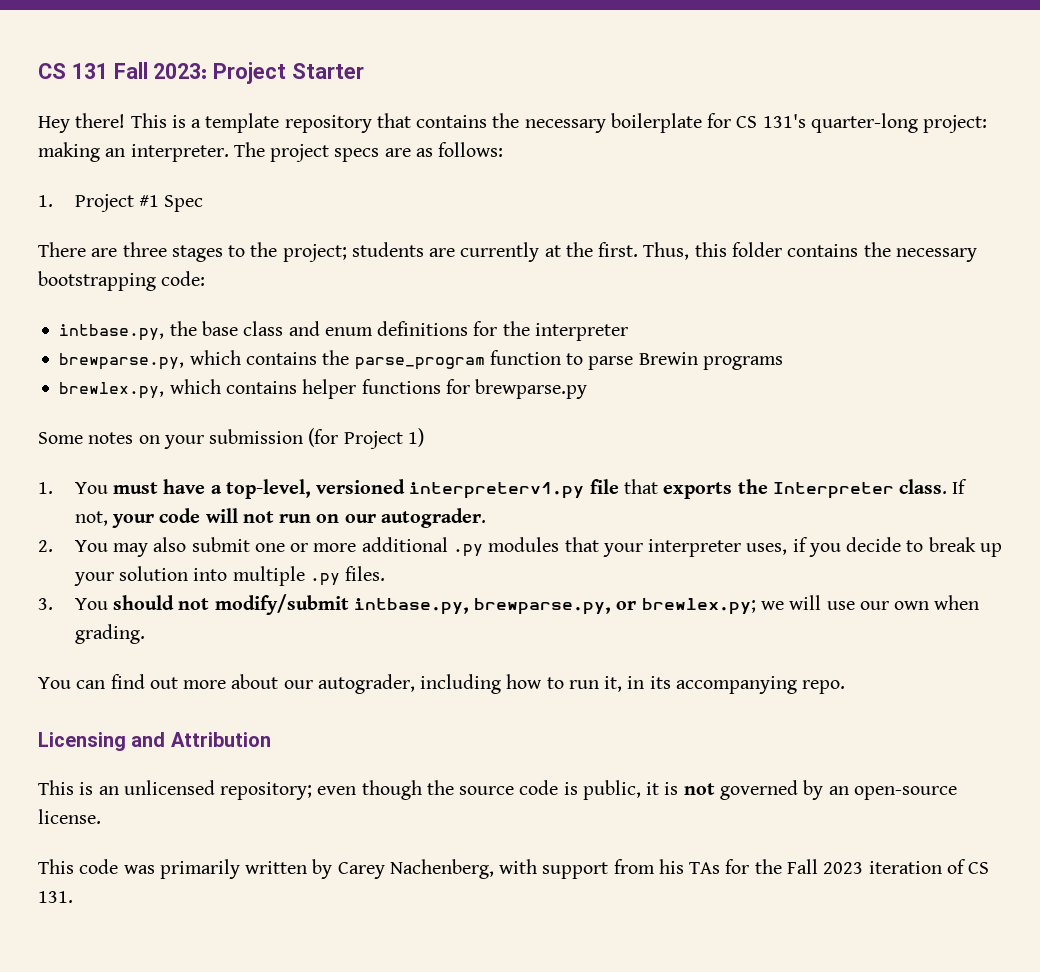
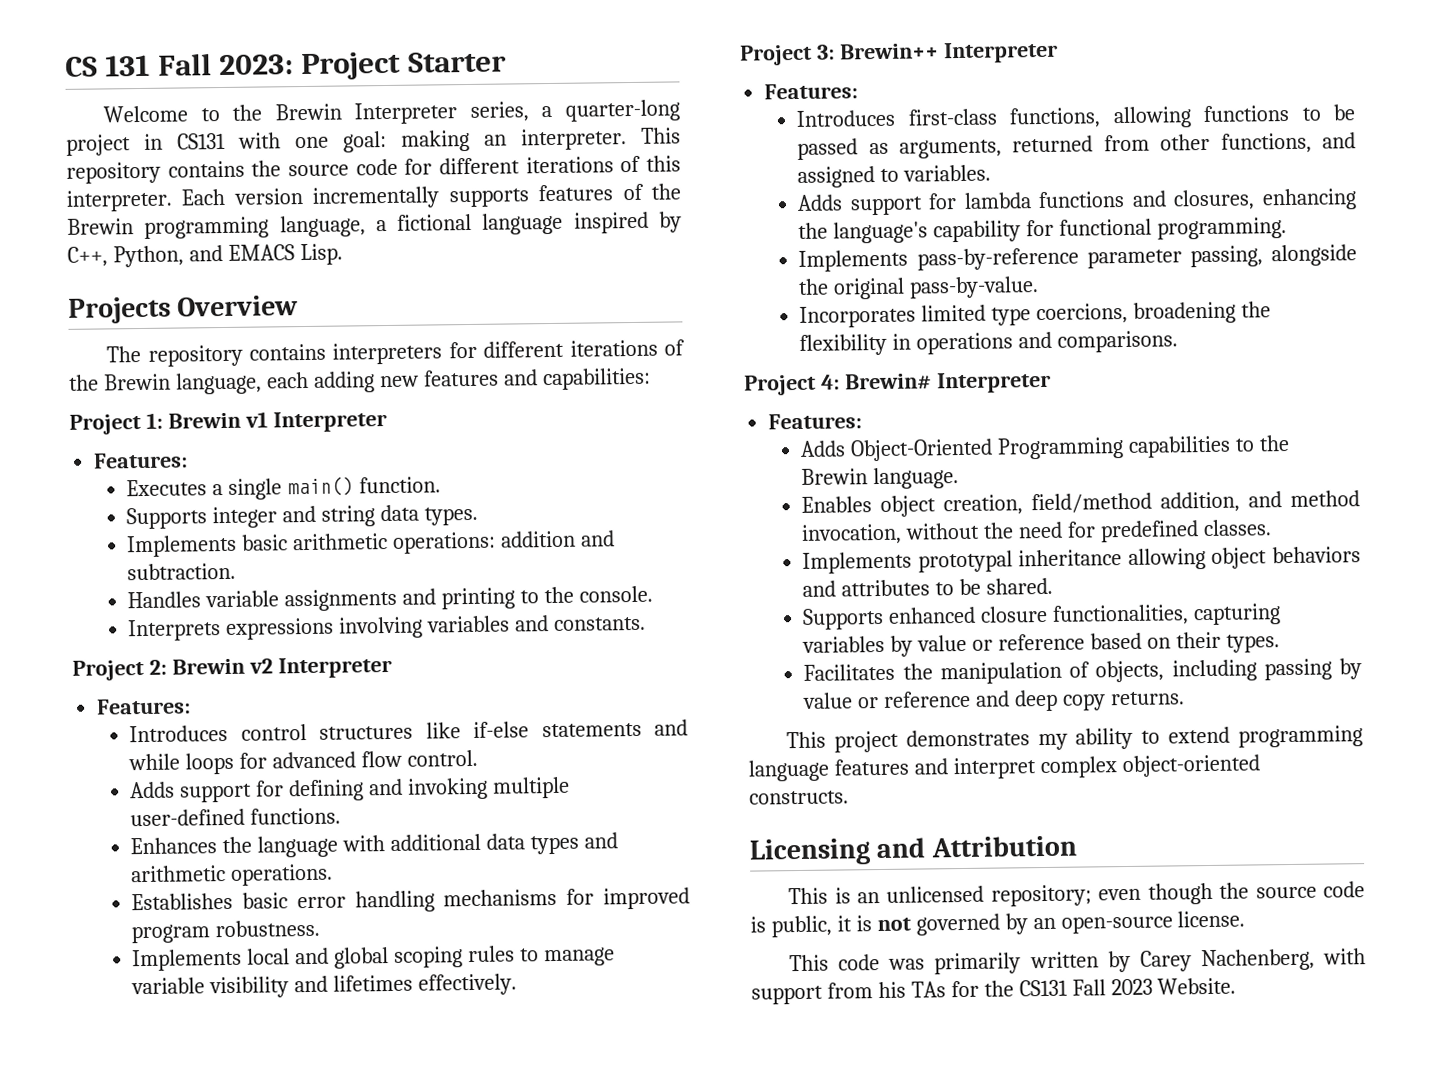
- Hey there! This is a template repository that contains the necessary boilerplate for CS 131's quarter-long project: making an interpreter. The project specs are as follows:
- 1. Project #1 Spec
- There are three stages to the project; students are currently at the first. Thus, this folder contains the necessary bootstrapping code:
- intbase.py, the base class and enum definitions for the interpreter
- brewparse.py, which contains the parse_program function to parse Brewin programs
- brewlex.py, which contains helper functions for brewparse.py
- Some notes on your submission (for Project 1)
- 1. You must have a top-level, versioned interpreterv1.py file that exports the Interpreter class. If not, your code will not run on our autograder.
- 2. You may also submit one or more additional .py modules that your interpreter uses, if you decide to break up your solution into multiple .py files.
- 3. You should not modify/submit intbase.py, brewparse.py, or brewlex.py; we will use our own when grading.
- You can find out more about our autograder, including how to run it, in its accompanying repo.
+ Welcome to the Brewin Interpreter series, a quarter-long project in CS131 with one goal: making an interpreter. This repository contains the source code for different iterations of this interpreter. Each version incrementally supports features of the Brewin programming language, a fictional language inspired by C++, Python, and EMACS Lisp.
+ Projects Overview
+ The repository contains interpreters for different iterations of the Brewin language, each adding new features and capabilities:
+ Project 1: Brewin v1 Interpreter
+ Features:
+ Executes a single main() function.
+ Supports integer and string data types.
+ Implements basic arithmetic operations: addition and subtraction.
+ Handles variable assignments and printing to the console.
+ Interprets expressions involving variables and constants.
+ Project 2: Brewin v2 Interpreter
+ Features:
+ Introduces control structures like if-else statements and while loops for advanced flow control.
+ Adds support for defining and invoking multiple user-defined functions.
+ Enhances the language with additional data types and arithmetic operations.
+ Establishes basic error handling mechanisms for improved program robustness.
+ Implements local and global scoping rules to manage variable visibility and lifetimes effectively.
+ Project 3: Brewin++ Interpreter
+ Features:
+ Introduces first-class functions, allowing functions to be passed as arguments, returned from other functions, and assigned to variables.
+ Adds support for lambda functions and closures, enhancing the language's capability for functional programming.
+ Implements pass-by-reference parameter passing, alongside the original pass-by-value.
+ Incorporates limited type coercions, broadening the flexibility in operations and comparisons.
+ Project 4: Brewin# Interpreter
+ Features:
+ Adds Object-Oriented Programming capabilities to the Brewin language.
+ Enables object creation, field/method addition, and method invocation, without the need for predefined classes.
+ Implements prototypal inheritance allowing object behaviors and attributes to be shared.
+ Supports enhanced closure functionalities, capturing variables by value or reference based on their types.
+ Facilitates the manipulation of objects, including passing by value or reference and deep copy returns.
+ This project demonstrates my ability to extend programming language features and interpret complex object-oriented constructs.
- This code was primarily written by Carey Nachenberg, with support from his TAs for the Fall 2023 iteration of CS 131.
+ This code was primarily written by Carey Nachenberg, with support from his TAs for the CS131 Fall 2023 Website.

